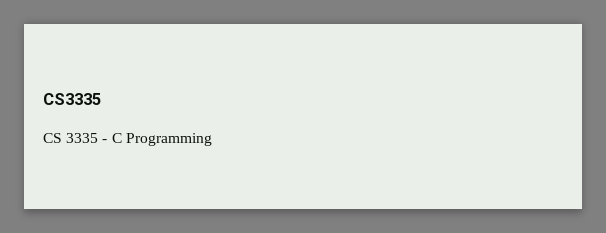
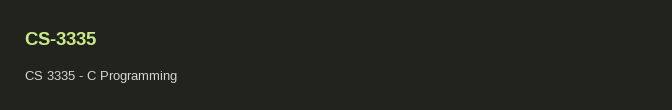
- CS3335
+ CS-3335

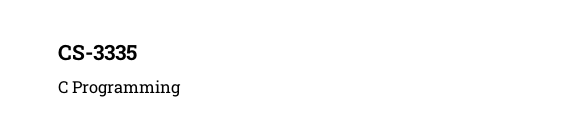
- CS 3335 - C Programming
+ C Programming

